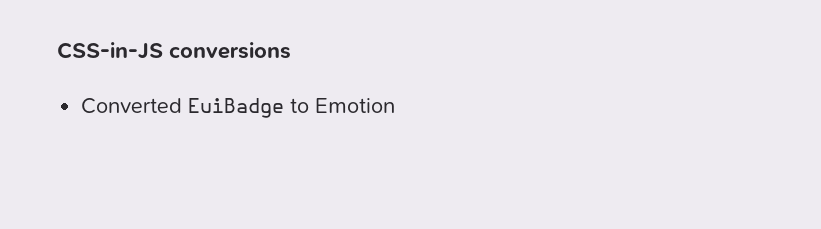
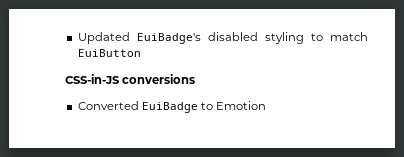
+ Updated EuiBadge's disabled styling to match EuiButton

